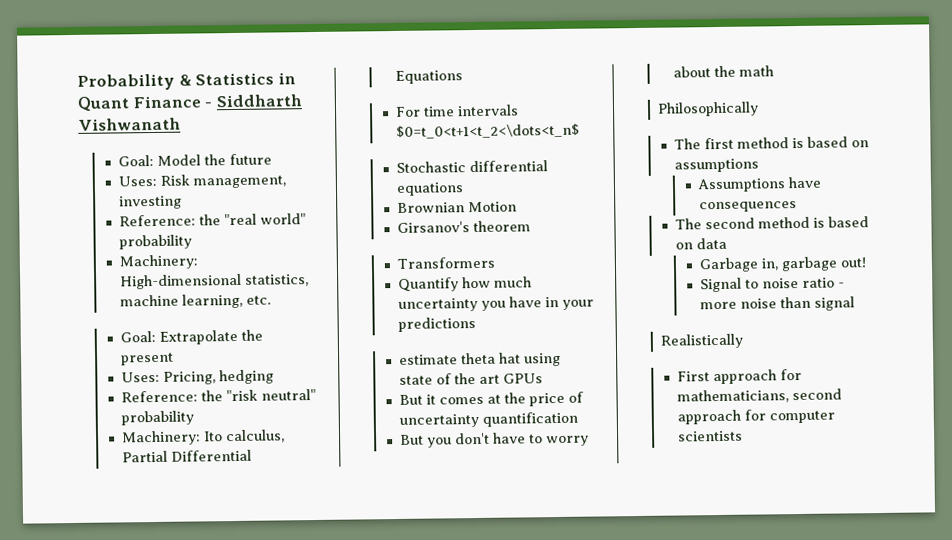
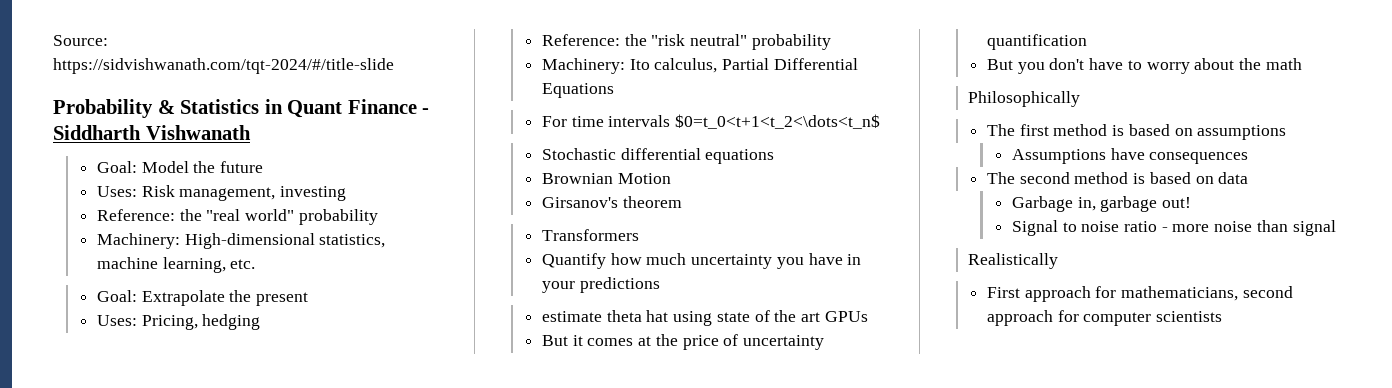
+ Source: https://sidvishwanath.com/tqt-2024/#/title-slide

